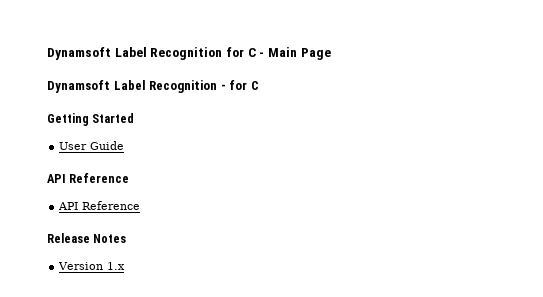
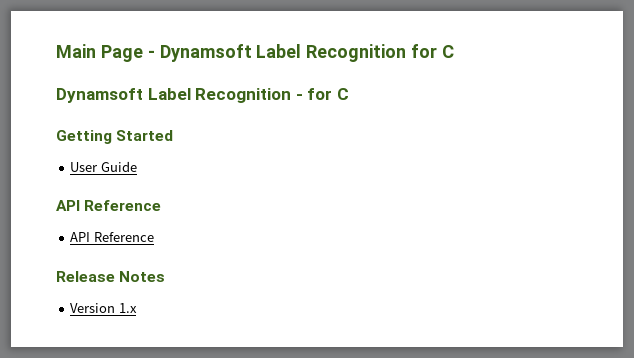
- Dynamsoft Label Recognition for C - Main Page
+ Main Page - Dynamsoft Label Recognition for C

